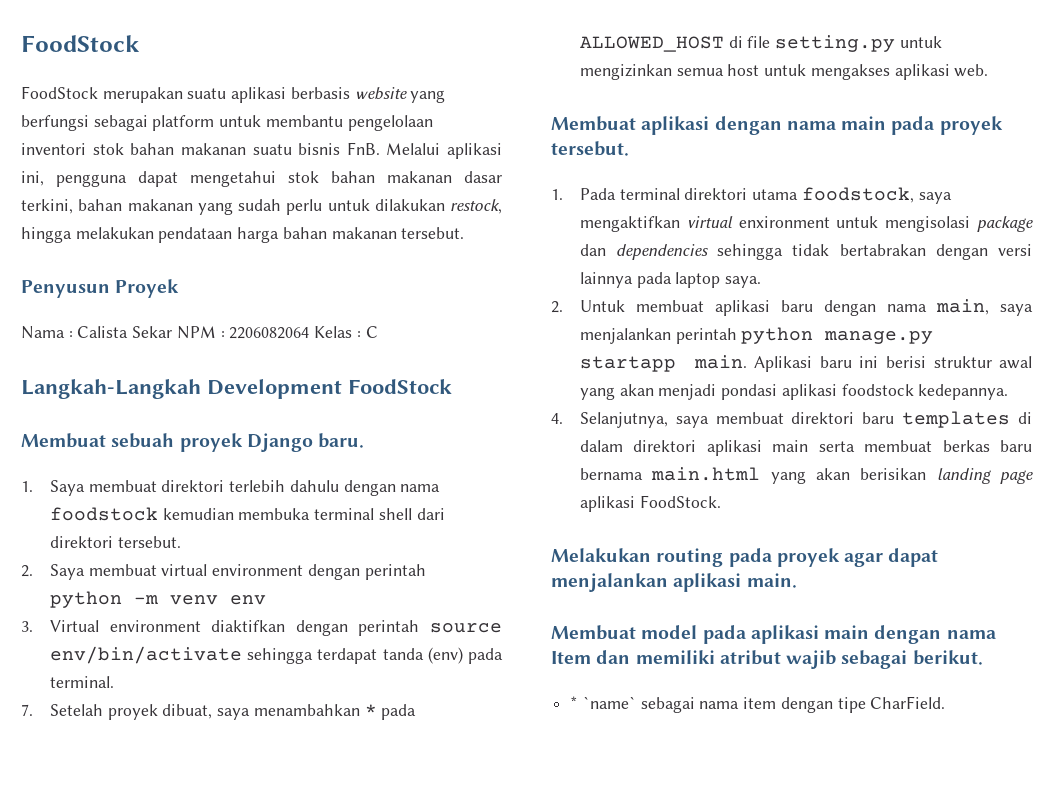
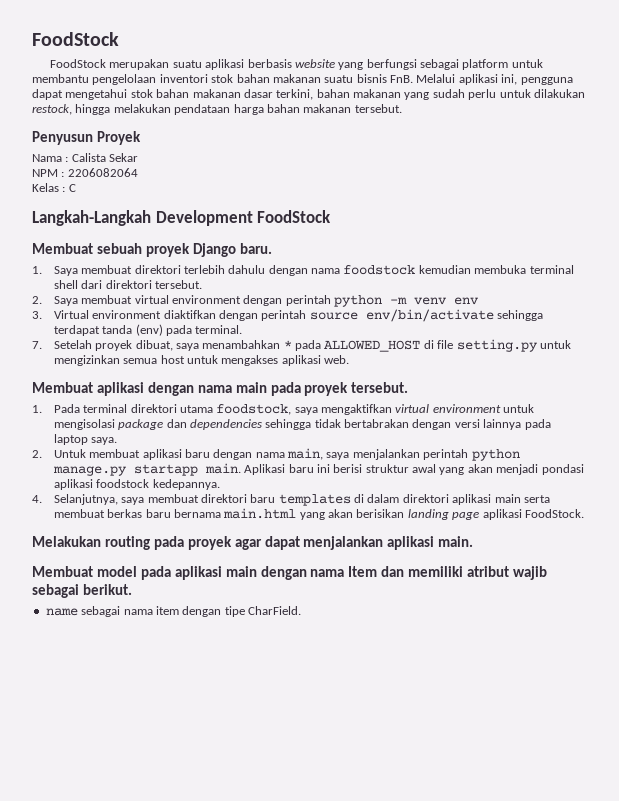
- Nama : Calista Sekar NPM : 2206082064 Kelas : C
+ Nama : Calista Sekar
+ NPM : 2206082064
+ Kelas : C
- 1. Pada terminal direktori utama foodstock, saya mengaktifkan virtual enxironment untuk mengisolasi package dan dependencies sehingga tidak bertabrakan dengan versi lainnya pada laptop saya.
+ 1. Pada terminal direktori utama foodstock, saya mengaktifkan virtual environment untuk mengisolasi package dan dependencies sehingga tidak bertabrakan dengan versi lainnya pada laptop saya.
- * `name` sebagai nama item dengan tipe CharField.
+ name sebagai nama item dengan tipe CharField.

